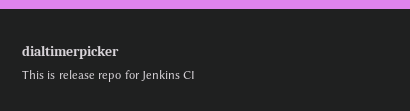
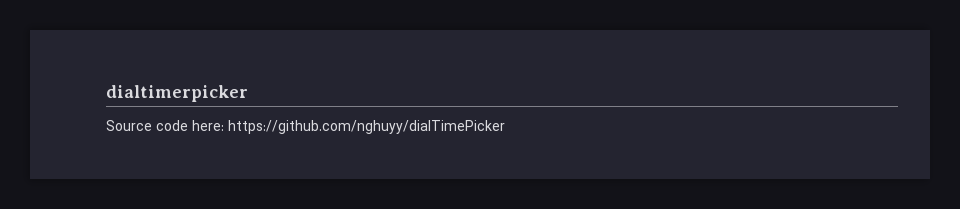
- This is release repo for Jenkins CI
+ Source code here: https://github.com/nghuyy/dialTimePicker

